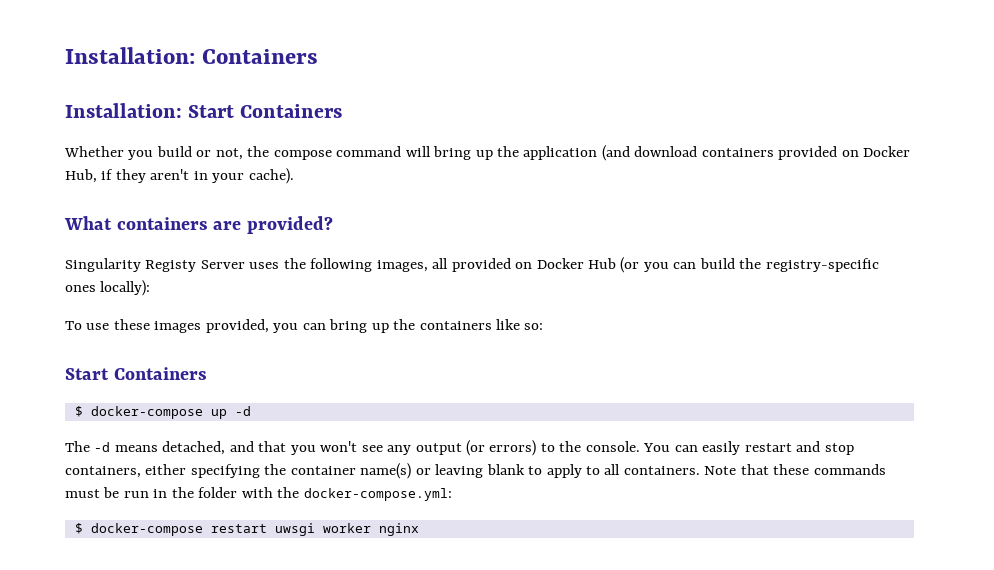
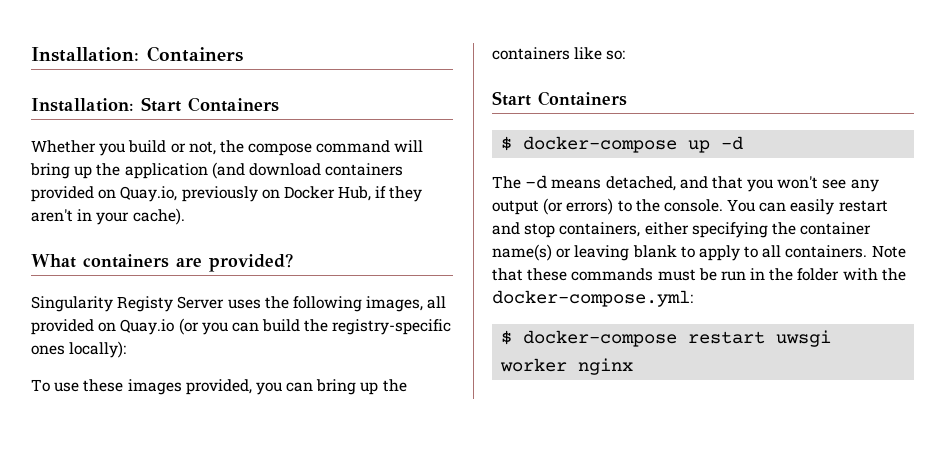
- Whether you build or not, the compose command will bring up the application (and download containers provided on Docker Hub, if they aren't in your cache).
+ Whether you build or not, the compose command will bring up the application (and download containers provided on Quay.io, previously on Docker Hub, if they aren't in your cache).
- Singularity Registy Server uses the following images, all provided on Docker Hub (or you can build the registry-specific ones locally):
+ Singularity Registy Server uses the following images, all provided on Quay.io (or you can build the registry-specific ones locally):

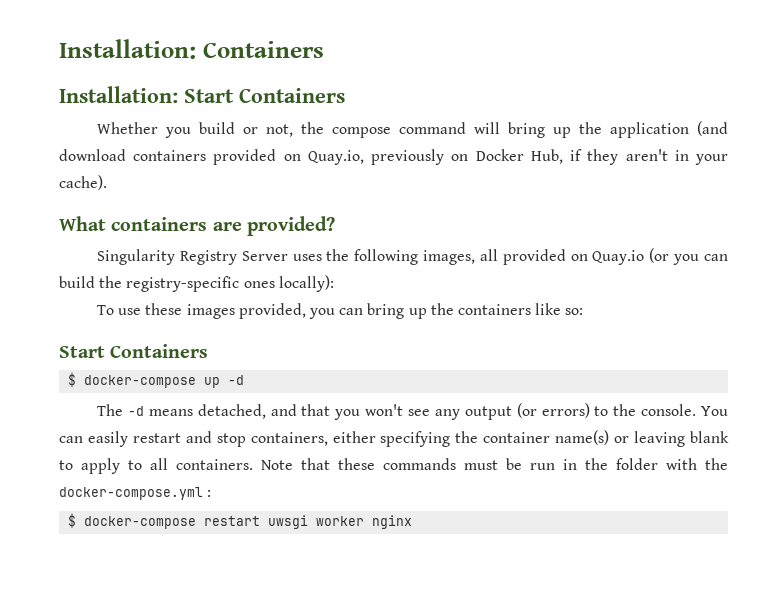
- Singularity Registy Server uses the following images, all provided on Quay.io (or you can build the registry-specific ones locally):
+ Singularity Registry Server uses the following images, all provided on Quay.io (or you can build the registry-specific ones locally):
- Note that these commands must be run in the folder with the docker-compose.yml:
+ Note that these commands must be run in the folder with the docker-compose.yml :

